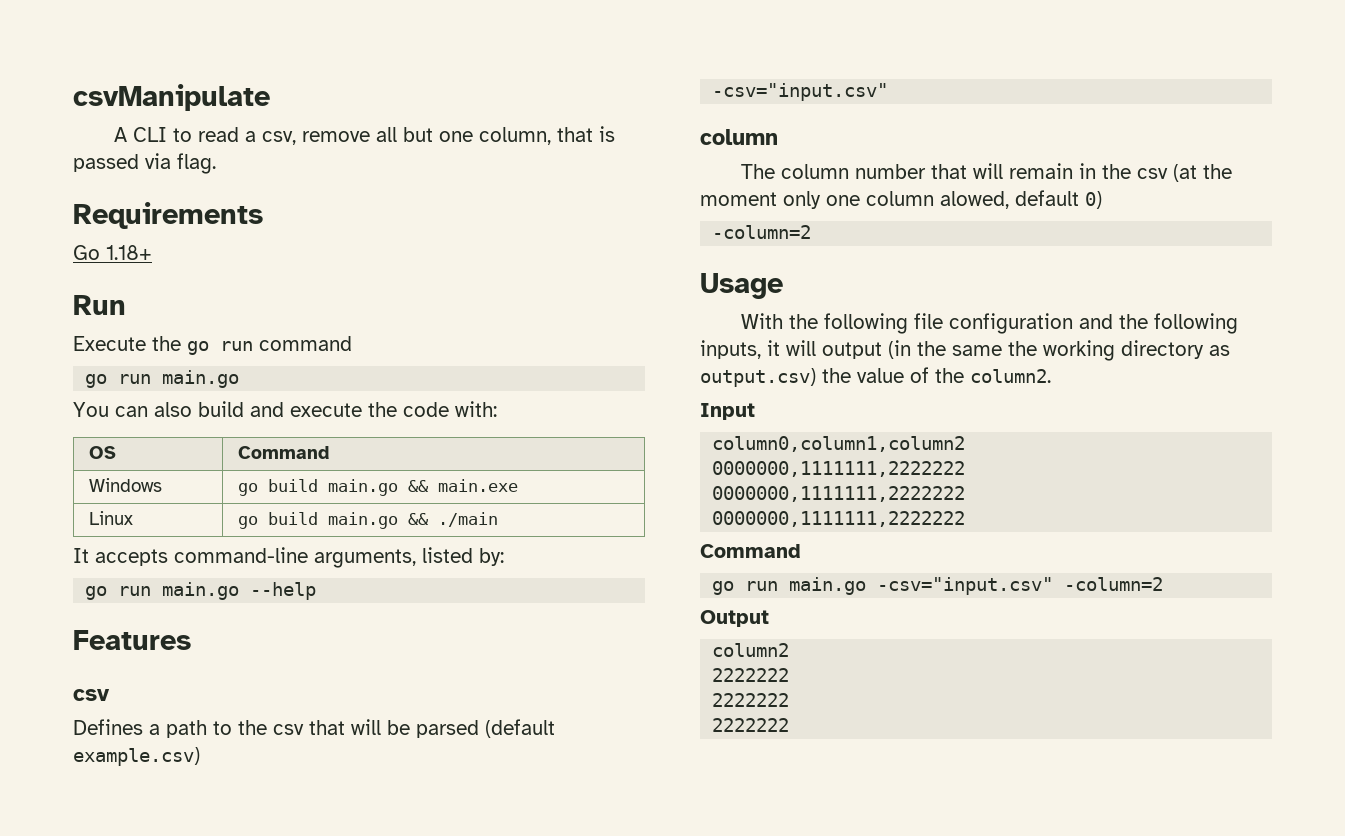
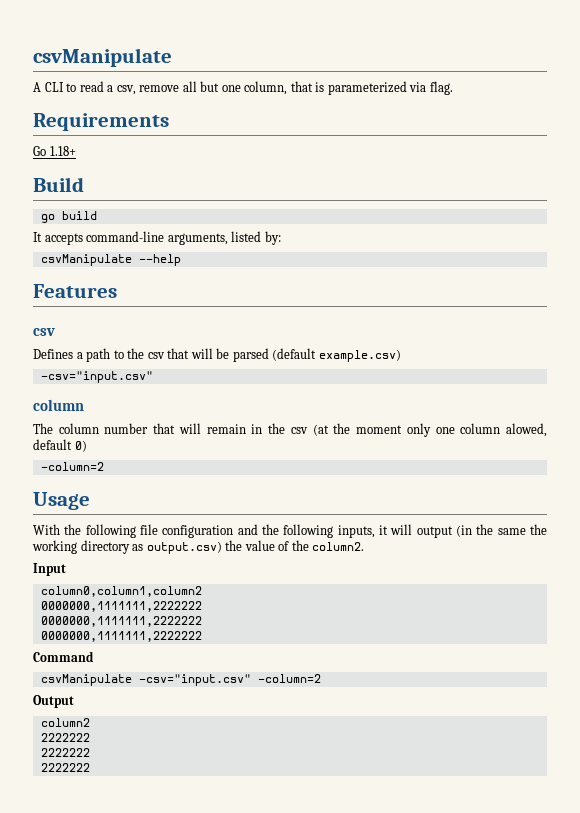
- A CLI to read a csv, remove all but one column, that is passed via flag.
+ A CLI to read a csv, remove all but one column, that is parameterized via flag.
- Run
- Execute the go run command
- go run main.go
- You can also build and execute the code with:
- OS | Command
- Windows | go build main.go && main.exe
- Linux | go build main.go && ./main
+ Build
+ go build
- go run main.go --help
+ csvManipulate --help
- go run main.go -csv="input.csv" -column=2
+ csvManipulate -csv="input.csv" -column=2

